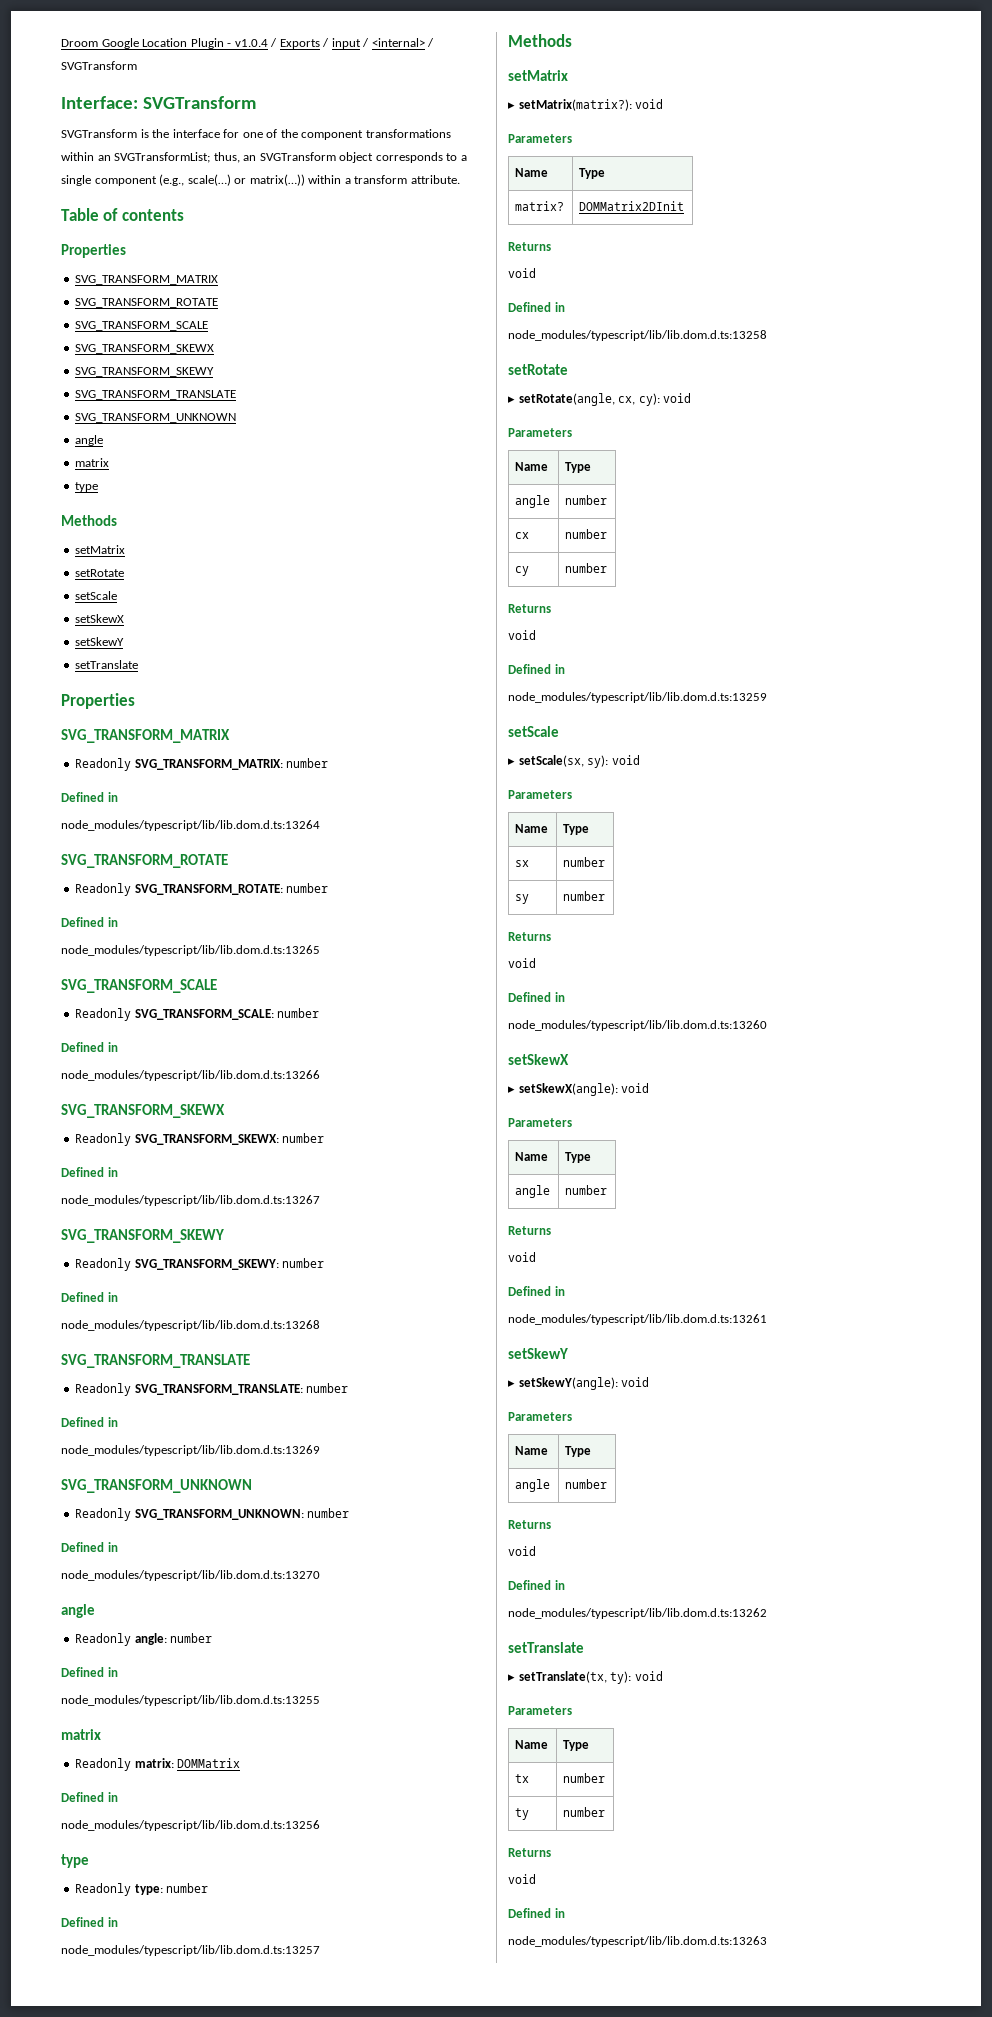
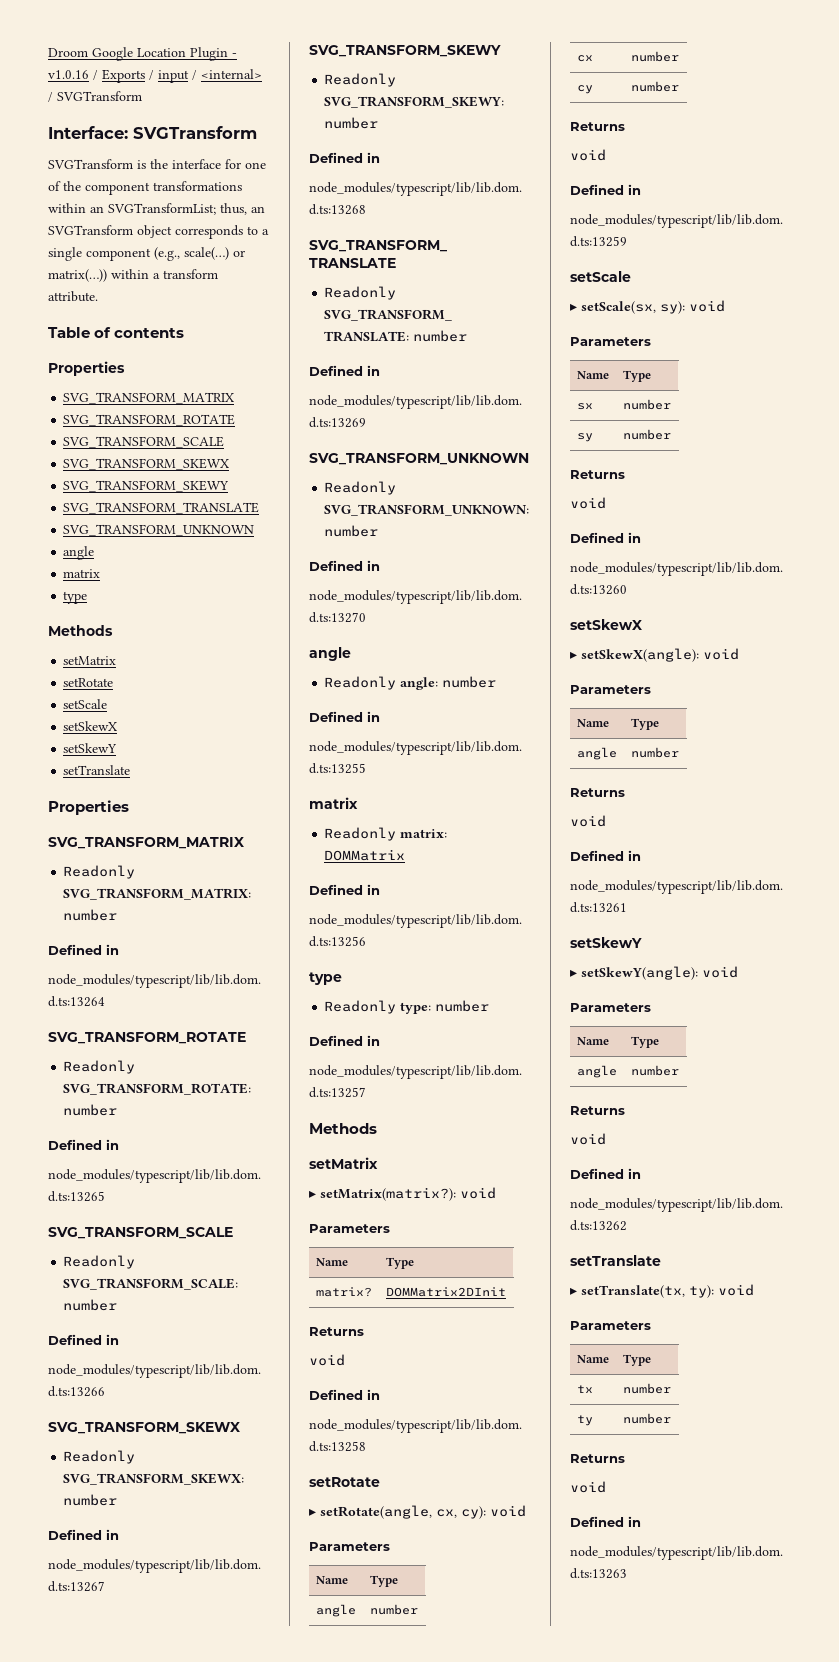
- Droom Google Location Plugin - v1.0.4 / Exports / input / <internal> / SVGTransform
+ Droom Google Location Plugin - v1.0.16 / Exports / input / <internal> / SVGTransform

